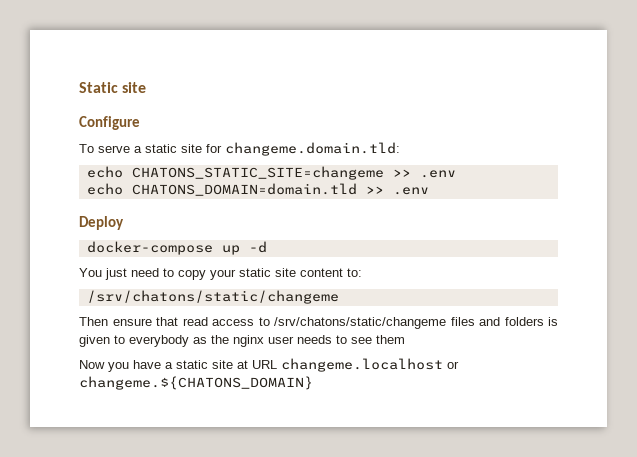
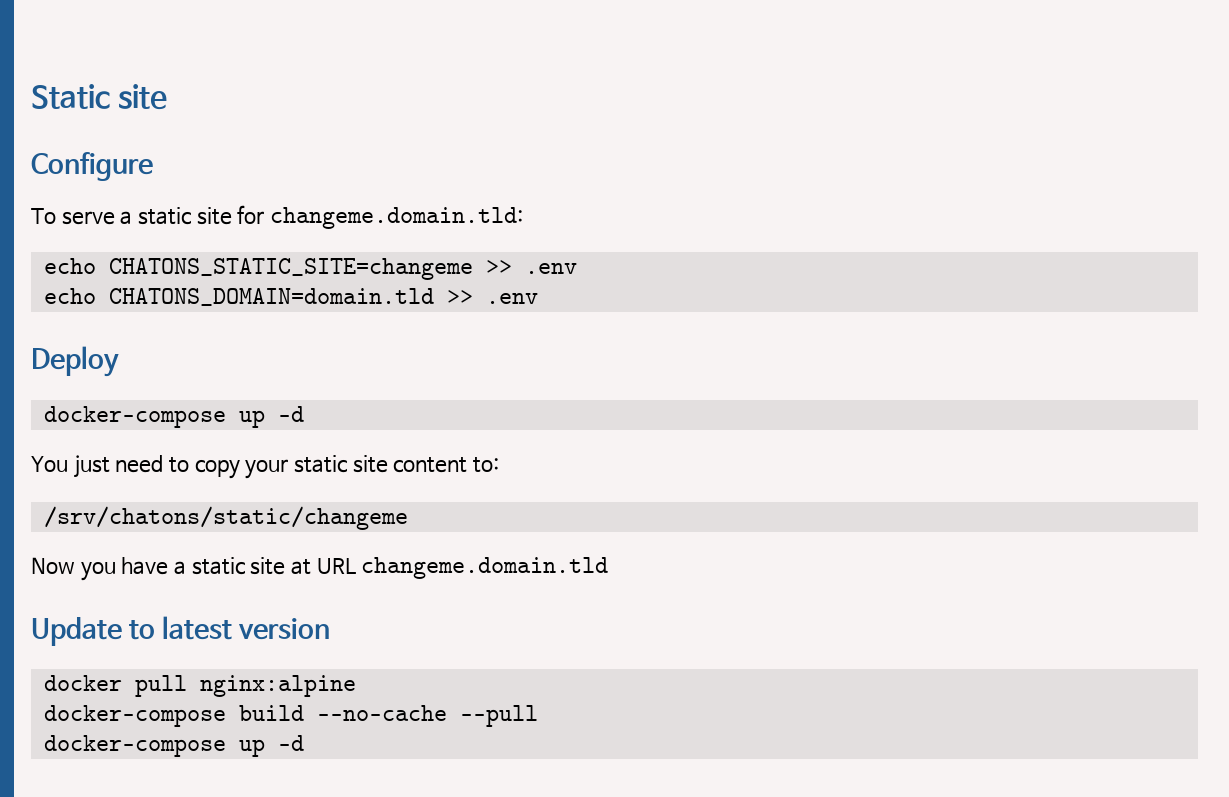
- Then ensure that read access to /srv/chatons/static/changeme files and folders is given to everybody as the nginx user needs to see them
- Now you have a static site at URL changeme.localhost or changeme.${CHATONS_DOMAIN}
+ Now you have a static site at URL changeme.domain.tld
+ Update to latest version
+ docker pull nginx:alpine
+ docker-compose build --no-cache --pull
+ docker-compose up -d

